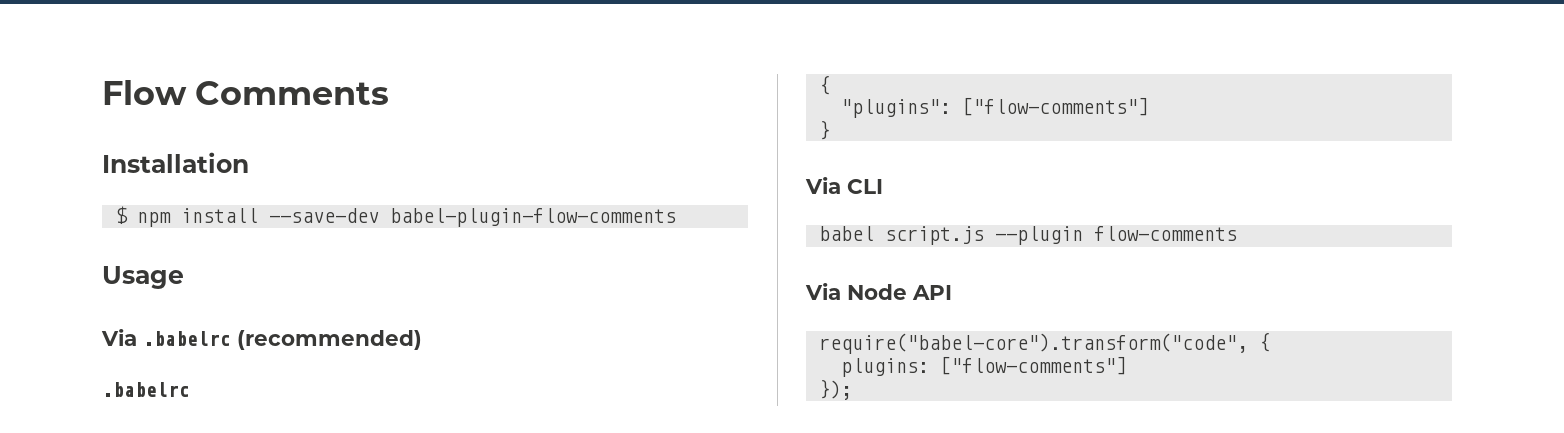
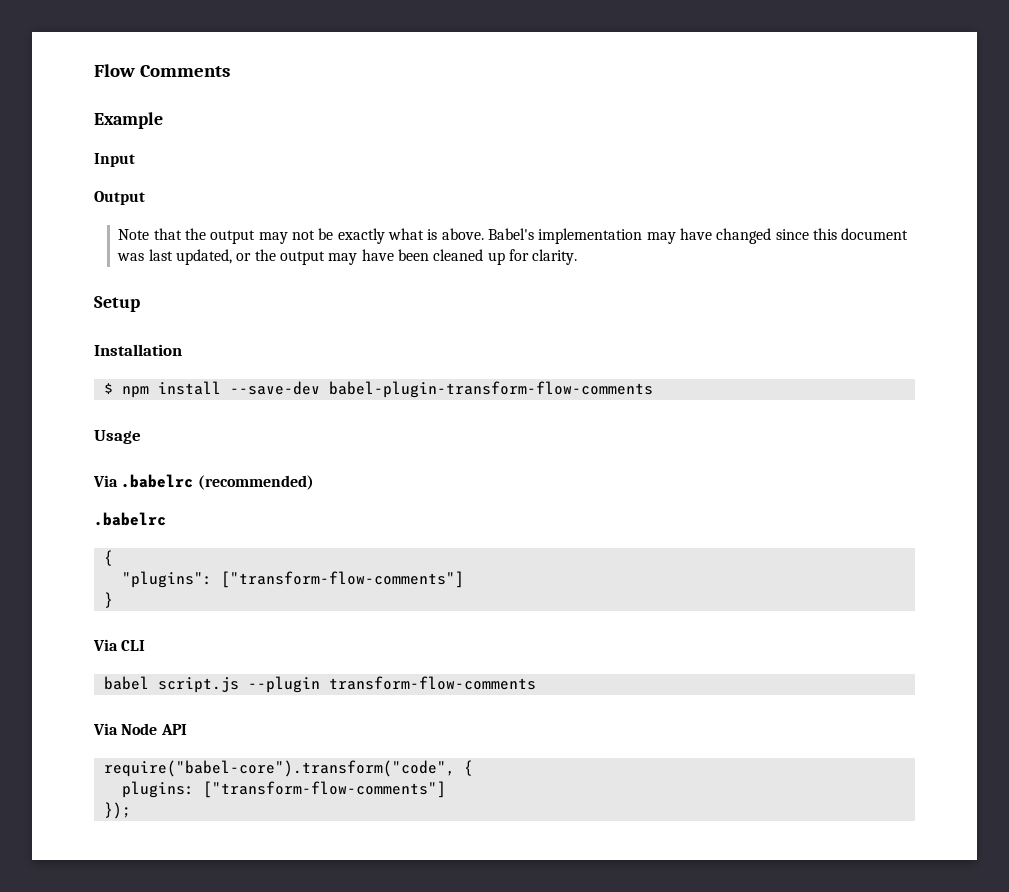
+ Example
+ Input
+ Output
+ Note that the output may not be exactly what is above. Babel's implementation may have changed since this document was last updated, or the output may have been cleaned up for clarity.
+ Setup
- $ npm install --save-dev babel-plugin-flow-comments
+ $ npm install --save-dev babel-plugin-transform-flow-comments
- "plugins": ["flow-comments"]
+ "plugins": ["transform-flow-comments"]
- babel script.js --plugin flow-comments
+ babel script.js --plugin transform-flow-comments
- plugins: ["flow-comments"]
+ plugins: ["transform-flow-comments"]

